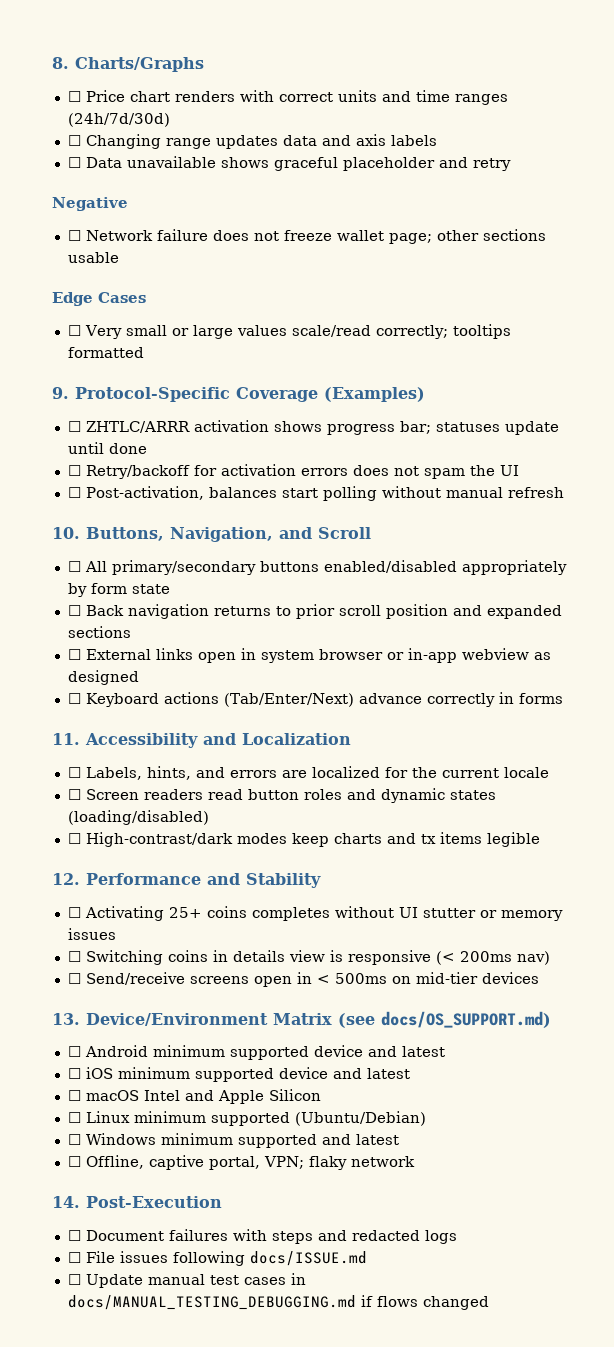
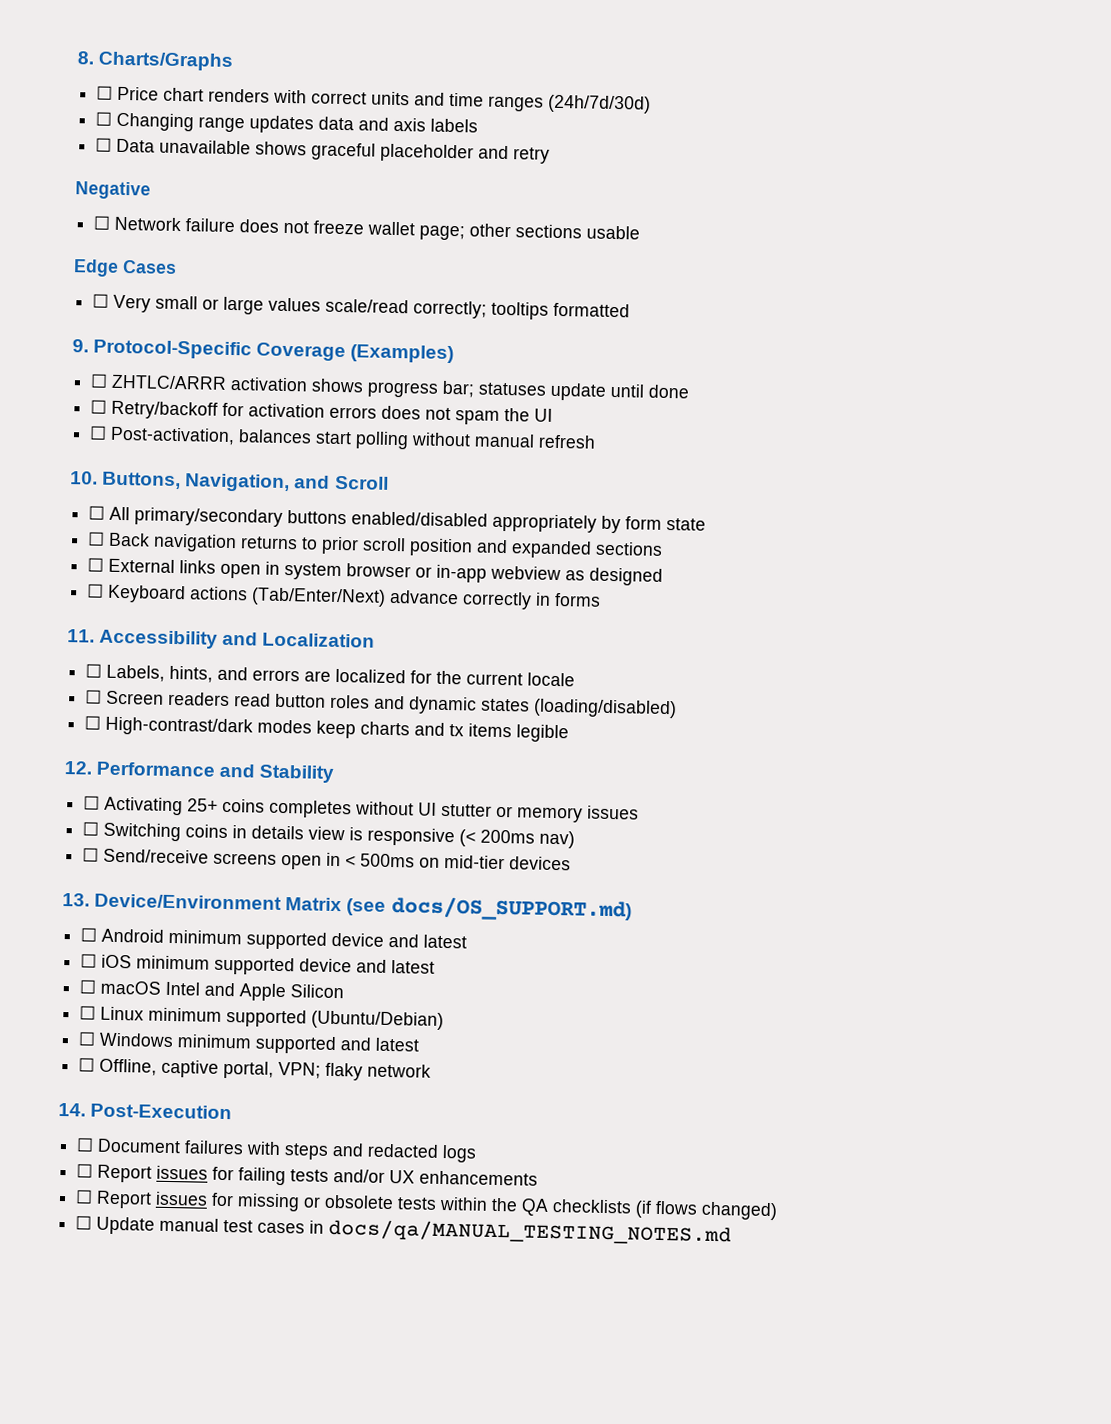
- ☐ File issues following docs/ISSUE.md
+ ☐ Report issues for failing tests and/or UX enhancements
+ ☐ Report issues for missing or obsolete tests within the QA checklists (if flows changed)
- ☐ Update manual test cases in docs/MANUAL_TESTING_DEBUGGING.md if flows changed
+ ☐ Update manual test cases in docs/qa/MANUAL_TESTING_NOTES.md

